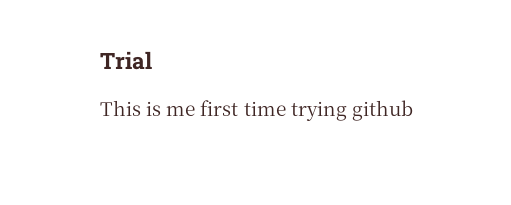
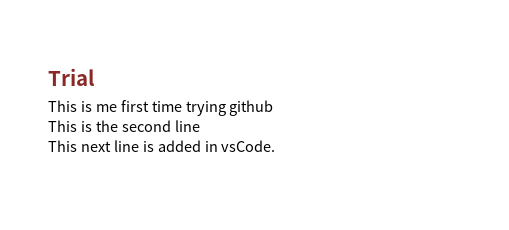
+ This is the second line
+ This next line is added in vsCode.

